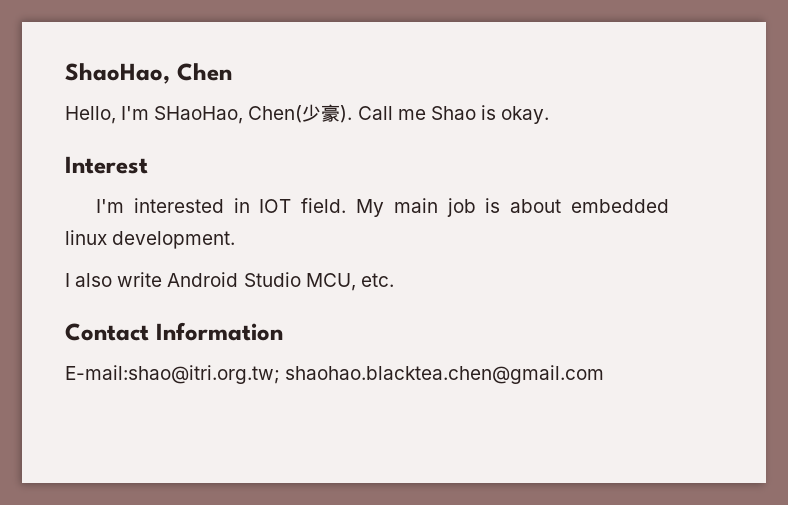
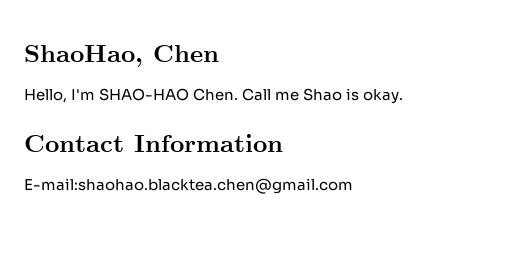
- Hello, I'm SHaoHao, Chen(少豪).
+ Hello, I'm SHAO-HAO Chen.
- Interest
- I'm interested in IOT field. My main job is about embedded linux development.
- I also write Android Studio MCU, etc.
- E-mail:shao@itri.org.tw; shaohao.blacktea.chen@gmail.com
+ E-mail:shaohao.blacktea.chen@gmail.com

